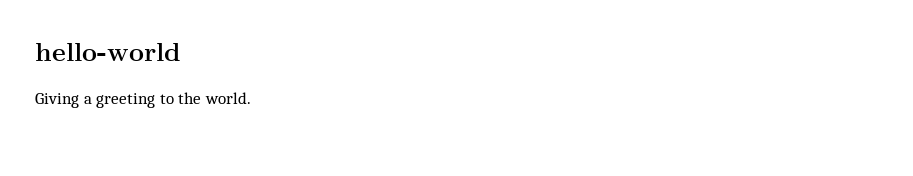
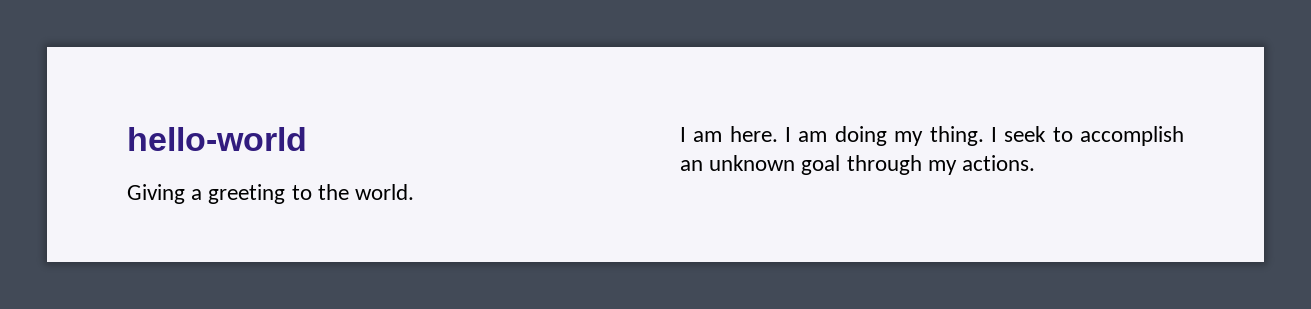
+ I am here. I am doing my thing. I seek to accomplish an unknown goal through my actions.

